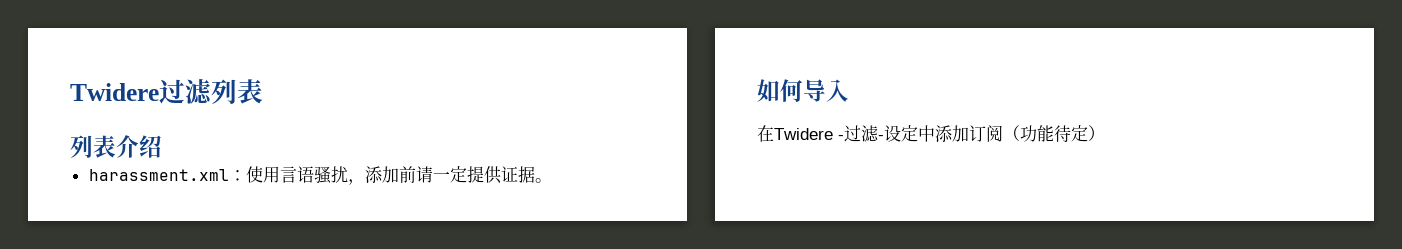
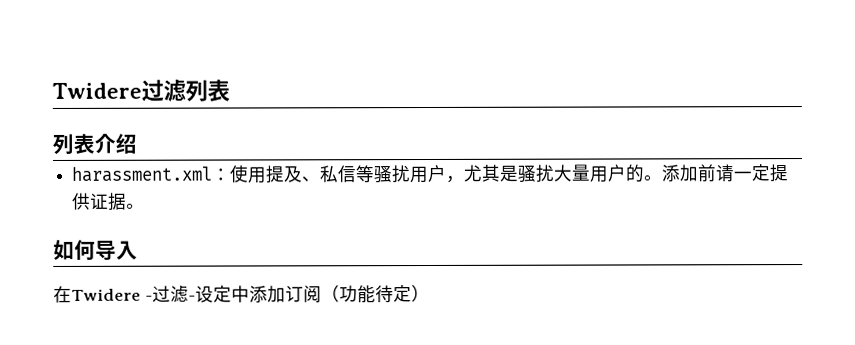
- harassment.xml：使用言语骚扰，添加前请一定提供证据。
+ harassment.xml：使用提及、私信等骚扰用户，尤其是骚扰大量用户的。添加前请一定提供证据。

